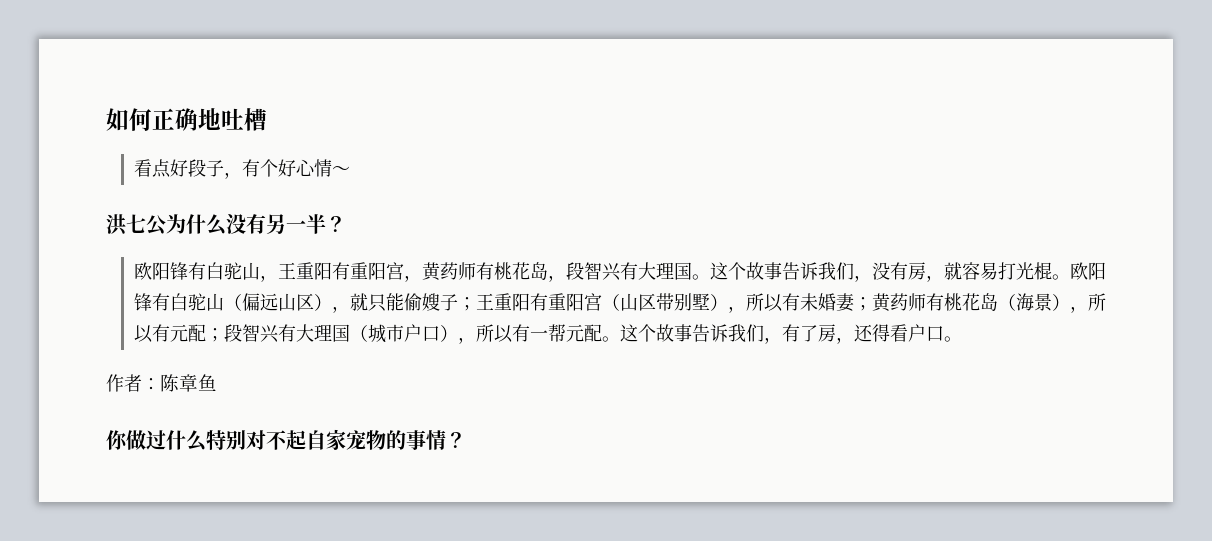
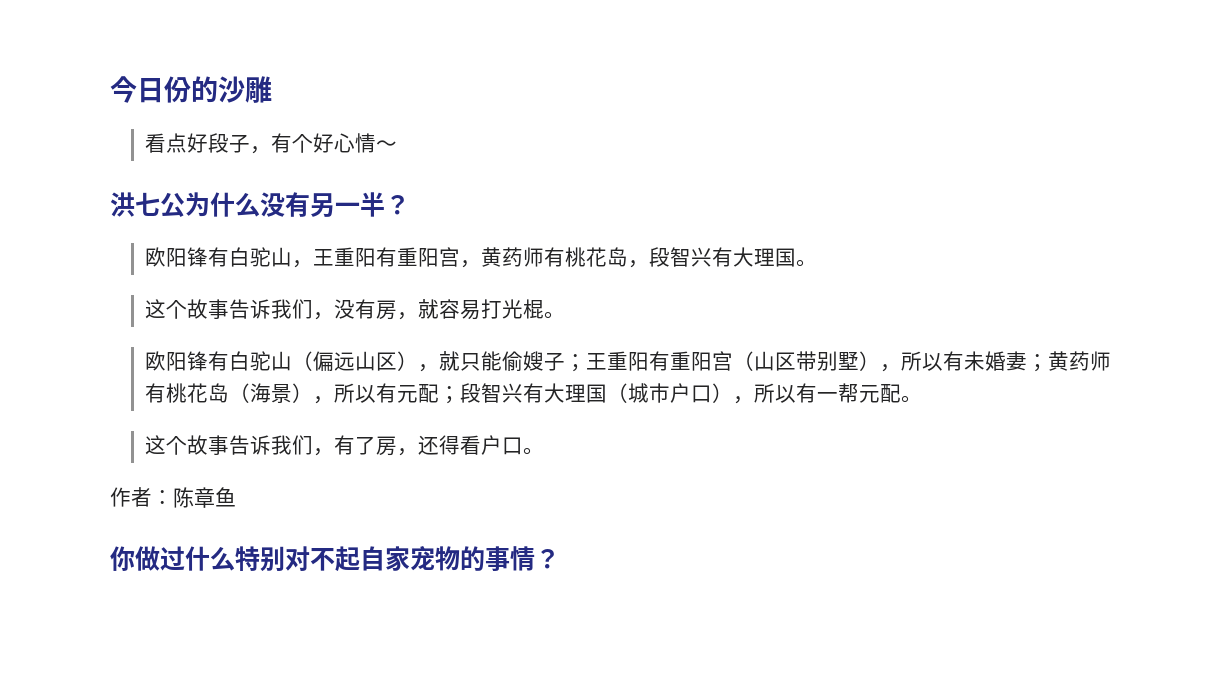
- 如何正确地吐槽
+ 今日份的沙雕
- 欧阳锋有白驼山，王重阳有重阳宫，黄药师有桃花岛，段智兴有大理国。这个故事告诉我们，没有房，就容易打光棍。欧阳锋有白驼山（偏远山区），就只能偷嫂子；
+ 欧阳锋有白驼山，王重阳有重阳宫，黄药师有桃花岛，段智兴有大理国。
+ 这个故事告诉我们，没有房，就容易打光棍。
+ 欧阳锋有白驼山（偏远山区），就只能偷嫂子；
- 段智兴有大理国（城市户口），所以有一帮元配。这个故事告诉我们，有了房，还得看户口。
+ 段智兴有大理国（城市户口），所以有一帮元配。
+ 这个故事告诉我们，有了房，还得看户口。

